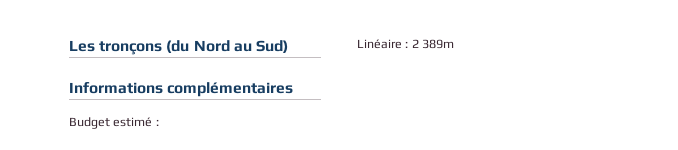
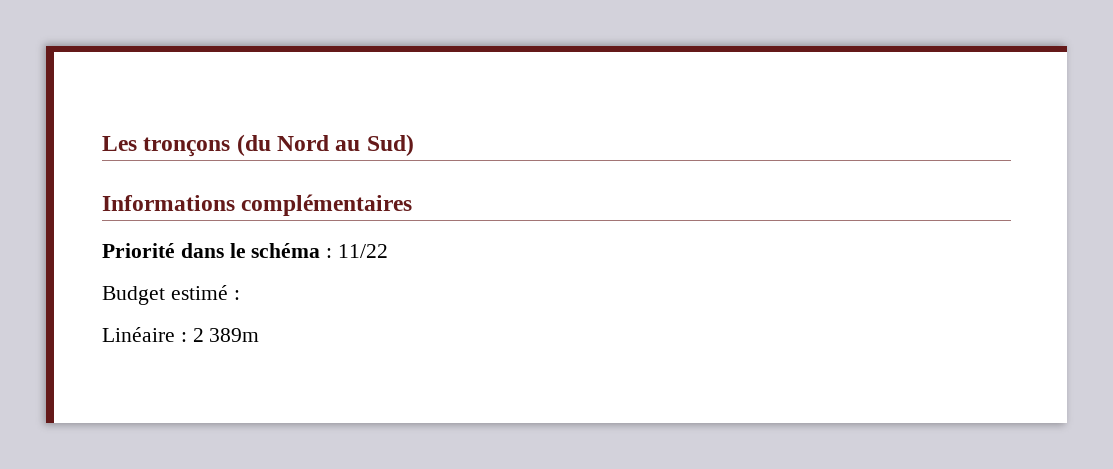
+ Priorité dans le schéma : 11/22

